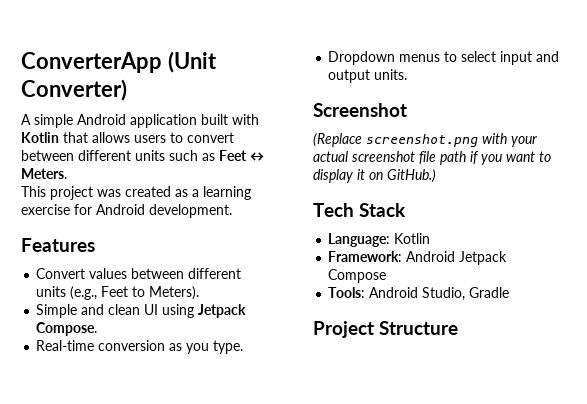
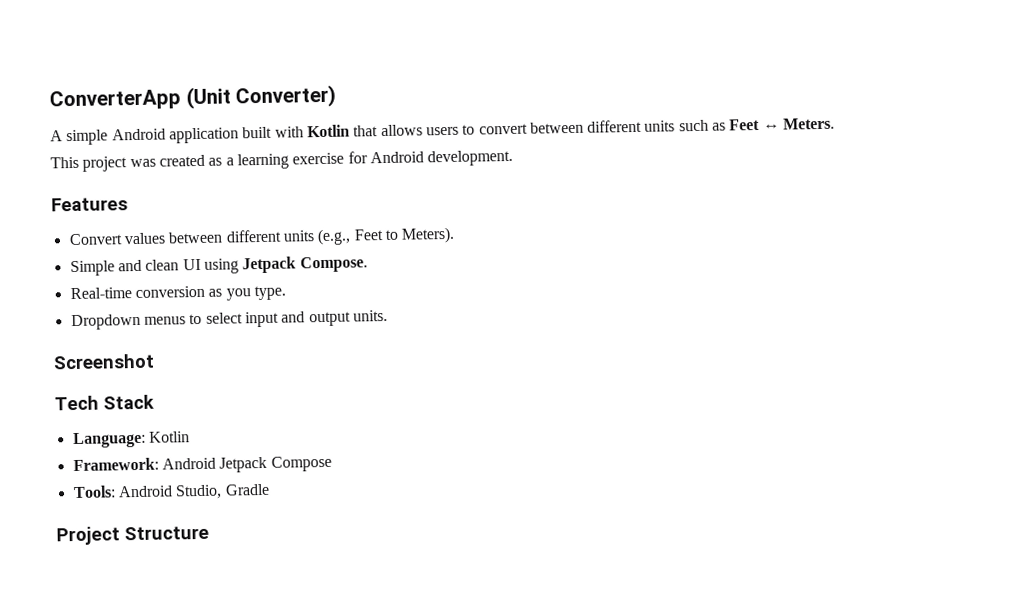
- (Replace screenshot.png with your actual screenshot file path if you want to display it on GitHub.)

